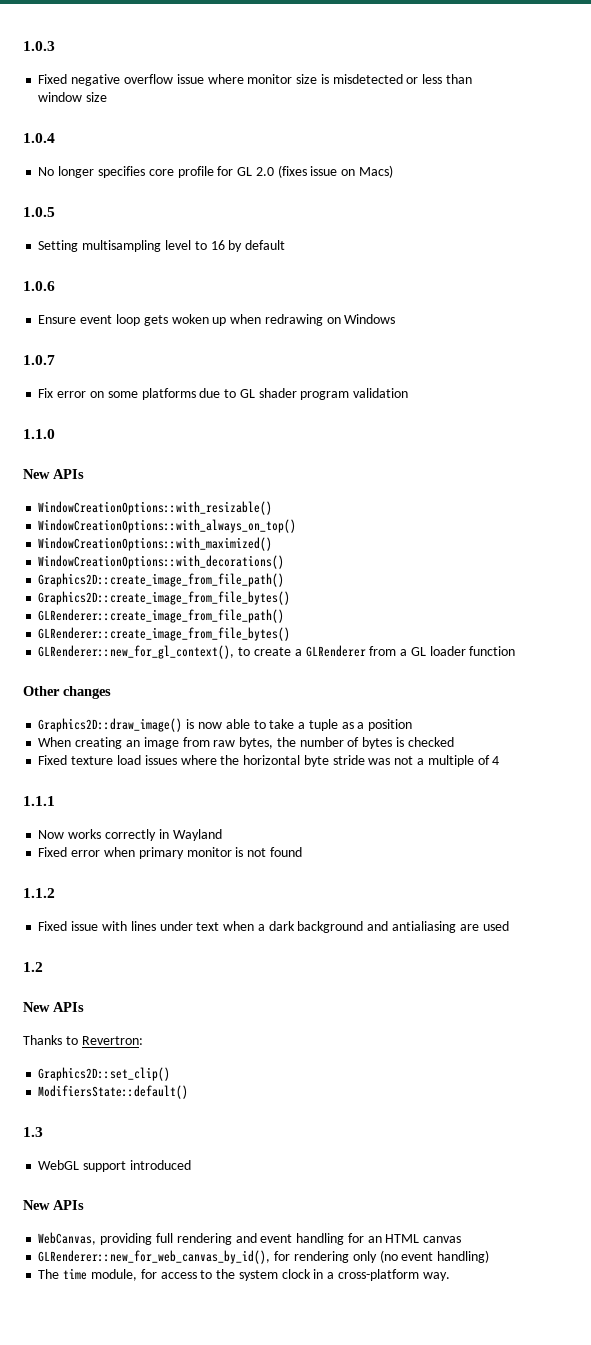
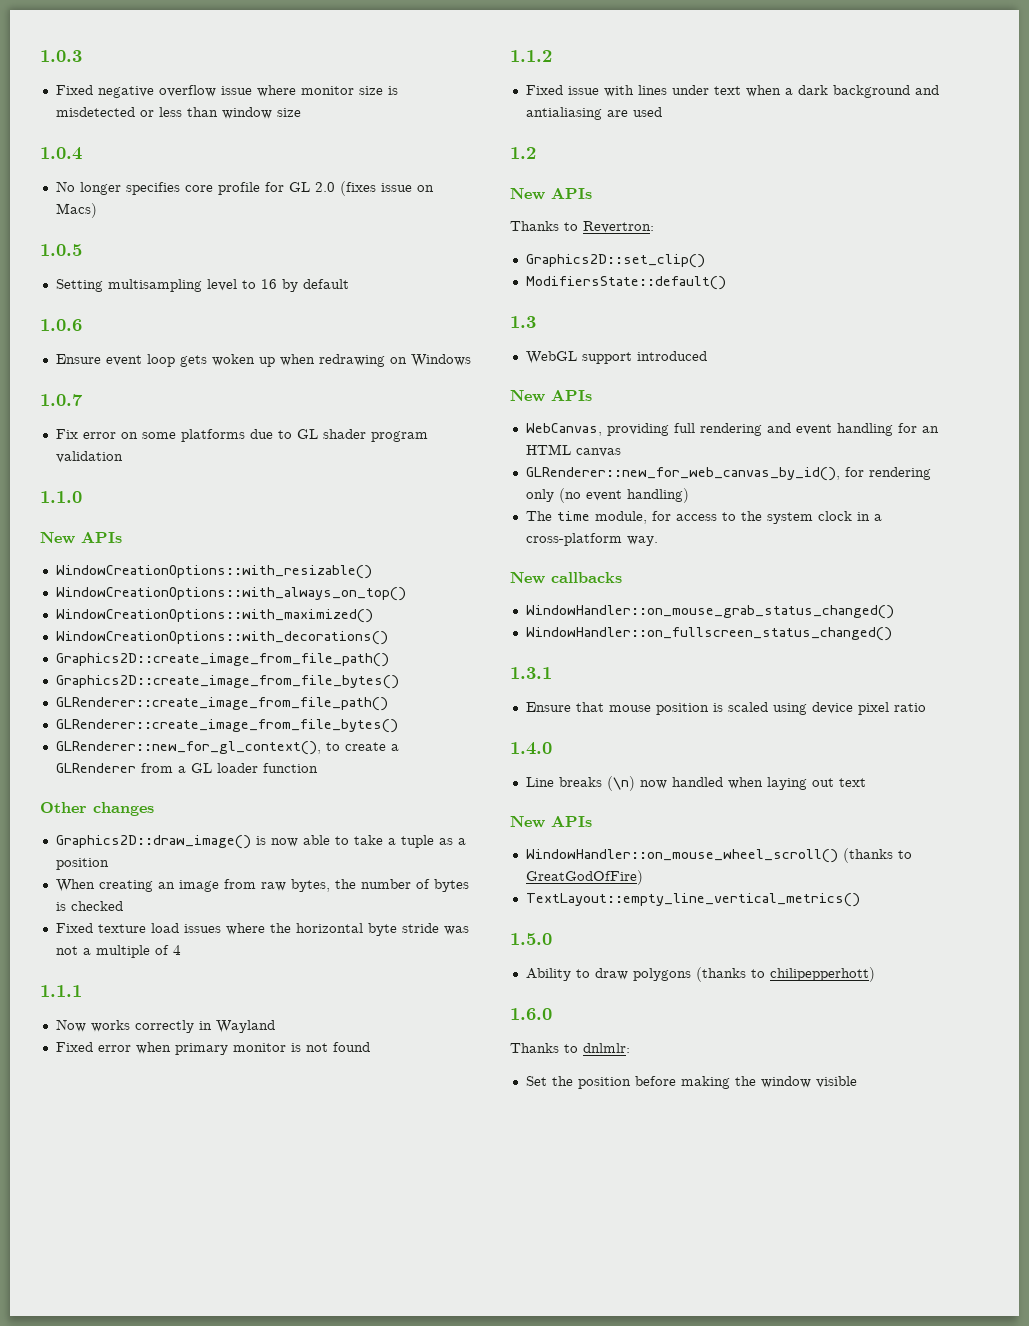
+ New callbacks
+ WindowHandler::on_mouse_grab_status_changed()
+ WindowHandler::on_fullscreen_status_changed()
+ 1.3.1
+ Ensure that mouse position is scaled using device pixel ratio
+ 1.4.0
+ Line breaks (\n) now handled when laying out text
+ New APIs
+ WindowHandler::on_mouse_wheel_scroll() (thanks to GreatGodOfFire)
+ TextLayout::empty_line_vertical_metrics()
+ 1.5.0
+ Ability to draw polygons (thanks to chilipepperhott)
+ 1.6.0
+ Thanks to dnlmlr:
+ Set the position before making the window visible

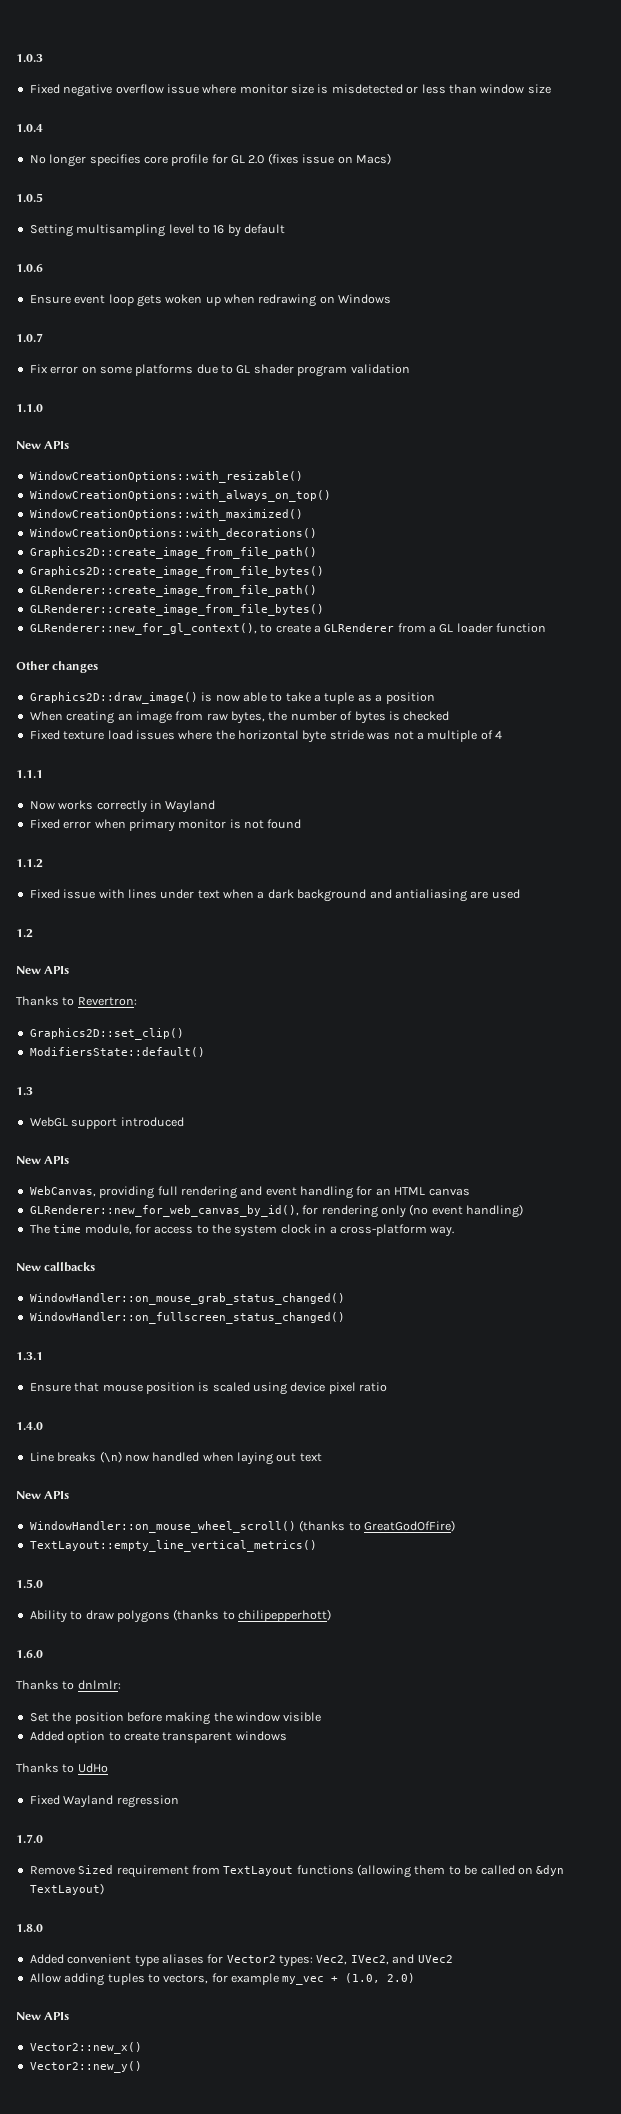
+ Added option to create transparent windows
+ Thanks to UdHo
+ Fixed Wayland regression
+ 1.7.0
+ Remove Sized requirement from TextLayout functions (allowing them to be called on &dyn TextLayout)
+ 1.8.0
+ Added convenient type aliases for Vector2 types: Vec2, IVec2, and UVec2
+ Allow adding tuples to vectors, for example my_vec + (1.0, 2.0)
+ New APIs
+ Vector2::new_x()
+ Vector2::new_y()

